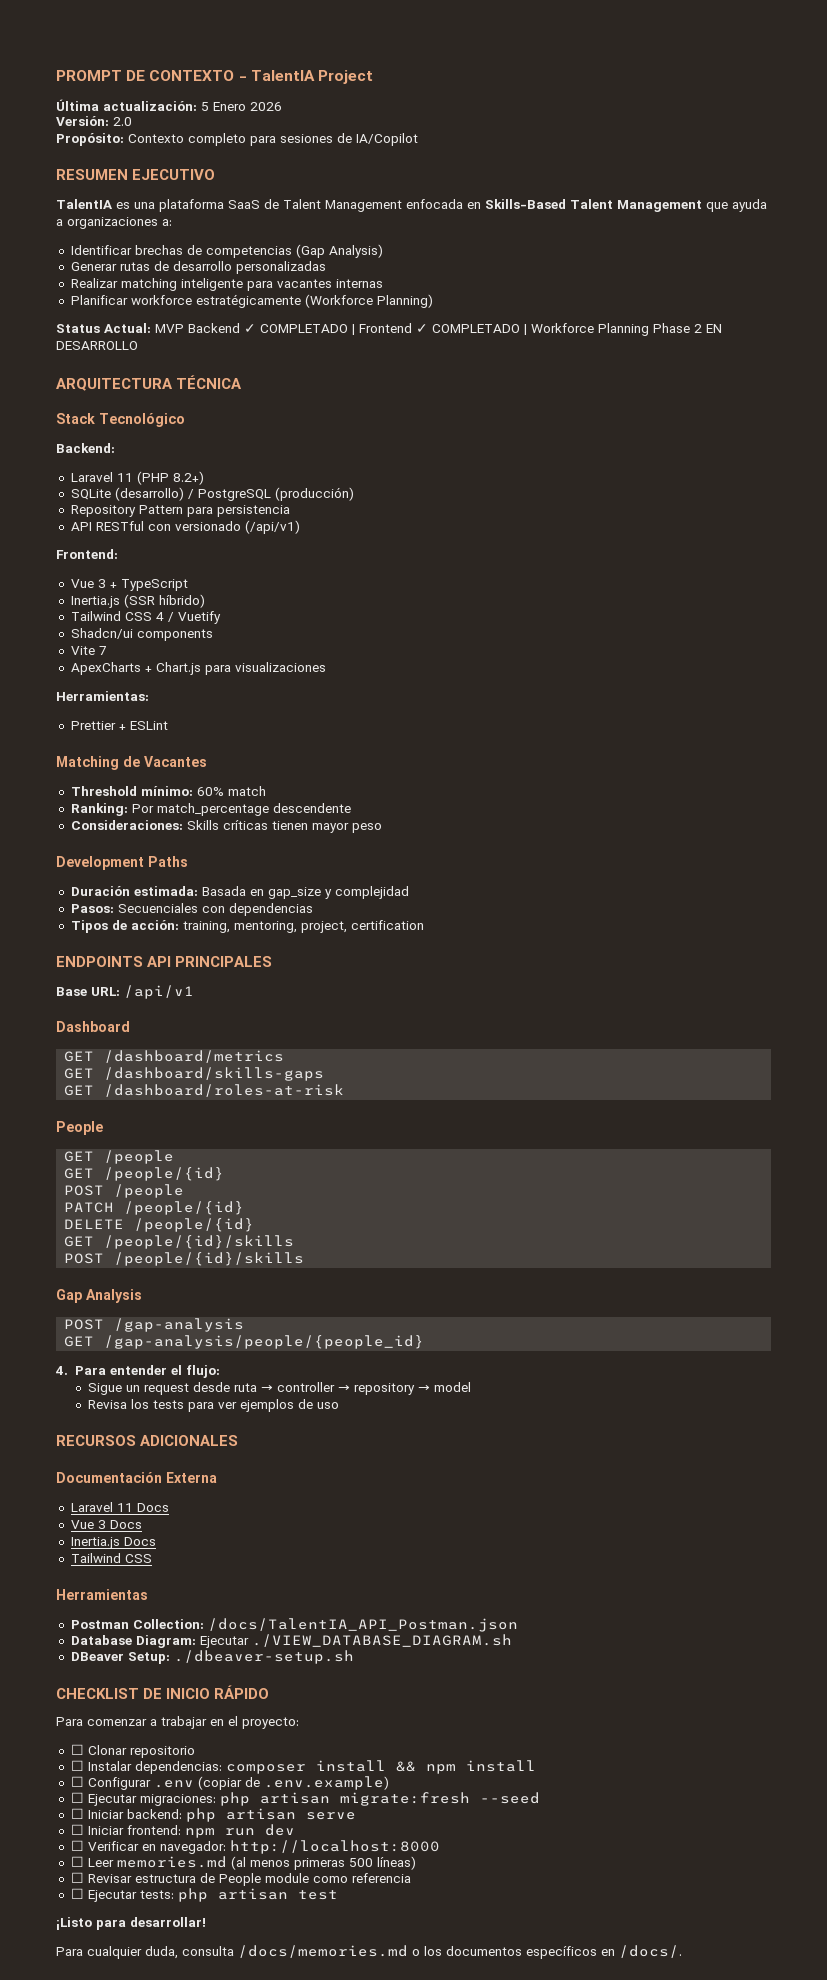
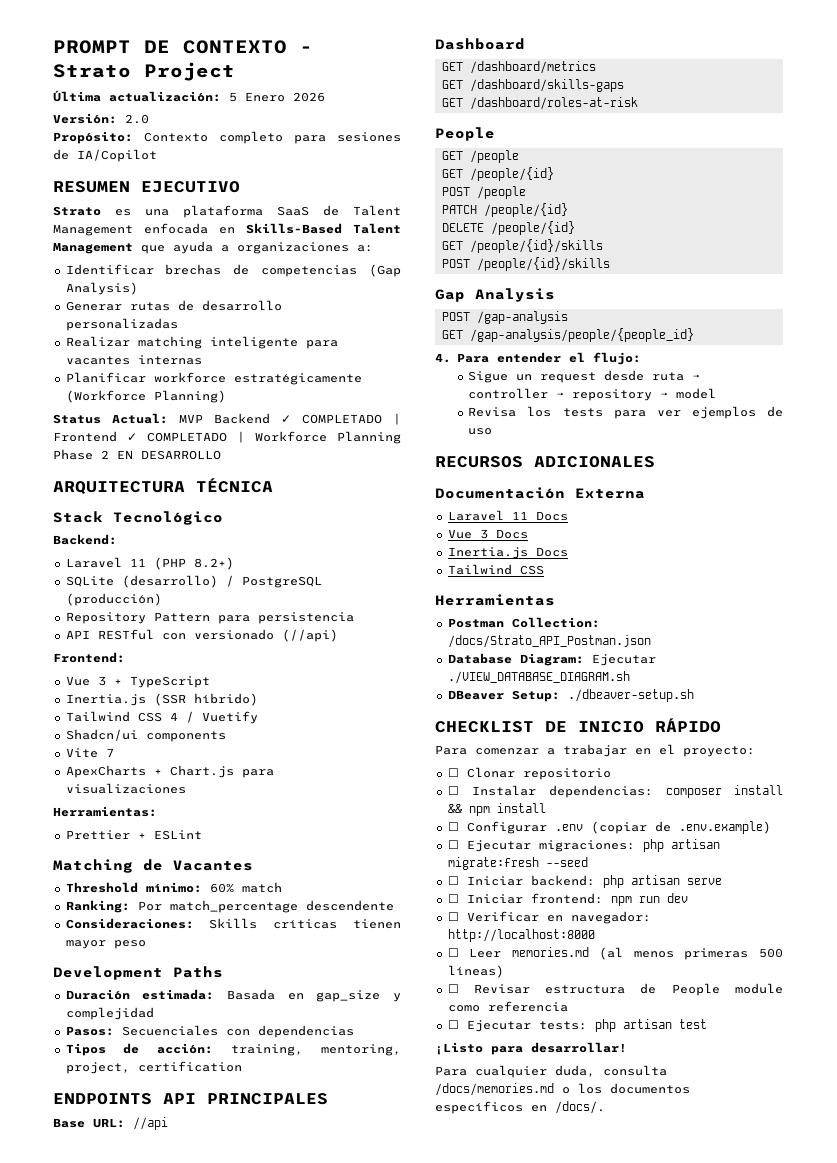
- PROMPT DE CONTEXTO - TalentIA Project
+ PROMPT DE CONTEXTO - Strato Project
- TalentIA es una plataforma SaaS de Talent Management enfocada en Skills-Based Talent Management que ayuda a organizaciones a:
+ Strato es una plataforma SaaS de Talent Management enfocada en Skills-Based Talent Management que ayuda a organizaciones a:
- API RESTful con versionado (/api/v1)
+ API RESTful con versionado (//api)
- Base URL: /api/v1
+ Base URL: //api
- Postman Collection: /docs/TalentIA_API_Postman.json
+ Postman Collection: /docs/Strato_API_Postman.json

